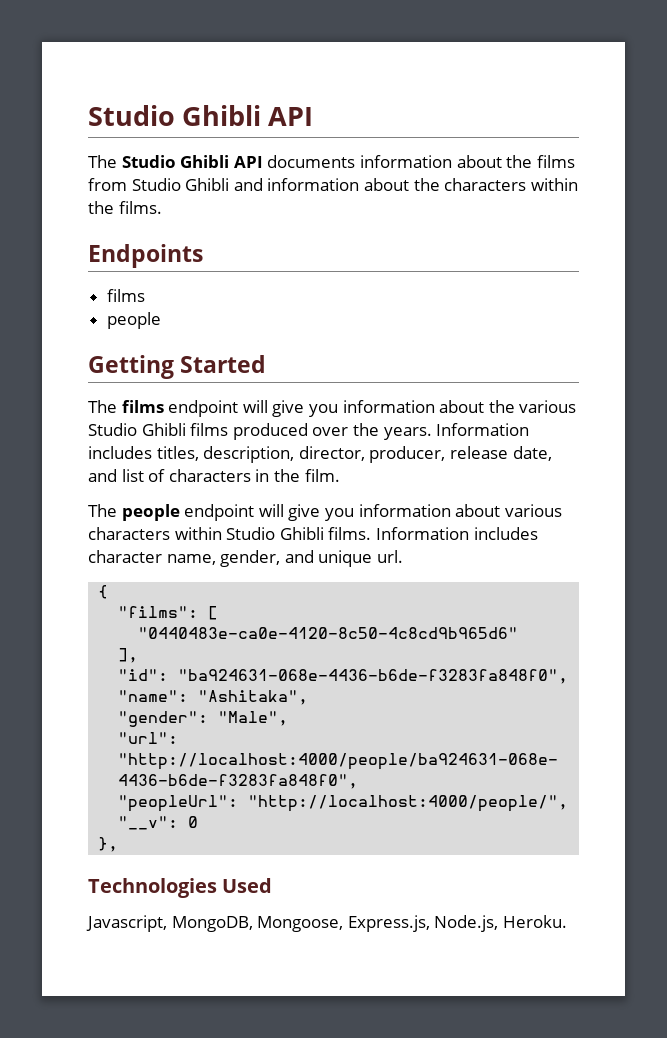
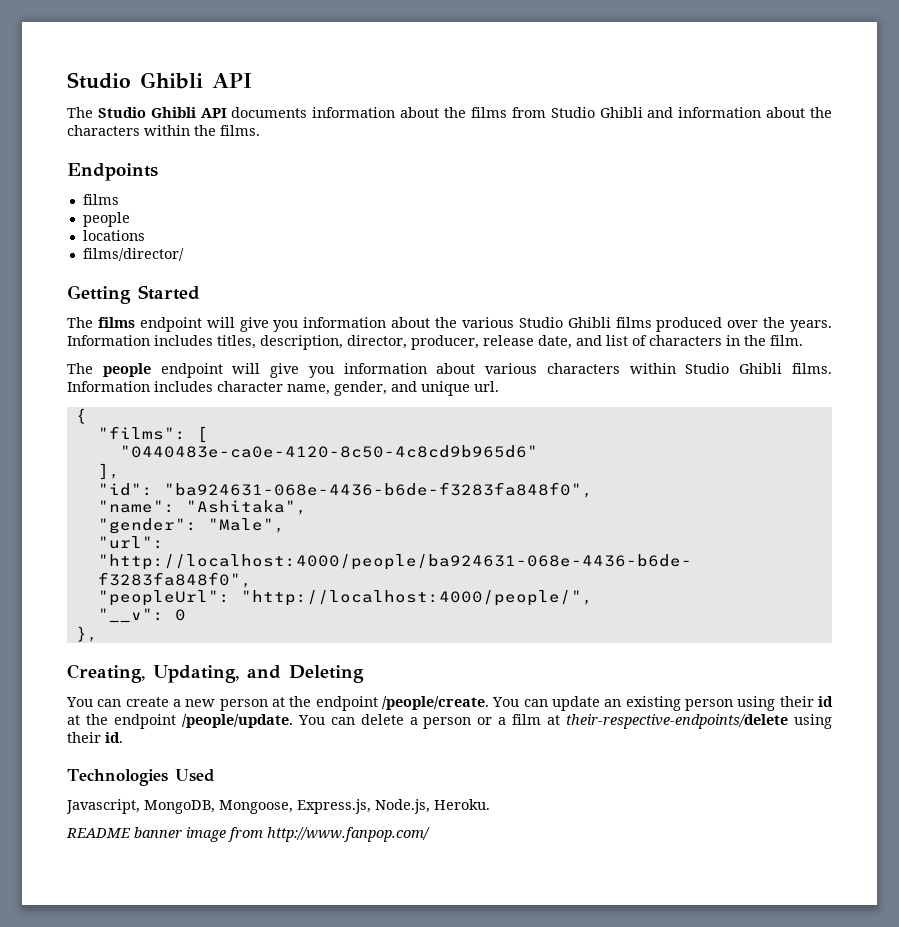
+ locations
+ films/director/
+ Creating, Updating, and Deleting
+ You can create a new person at the endpoint /people/create. You can update an existing person using their id at the endpoint /people/update. You can delete a person or a film at their-respective-endpoints/delete using their id.
+ README banner image from http://www.fanpop.com/

